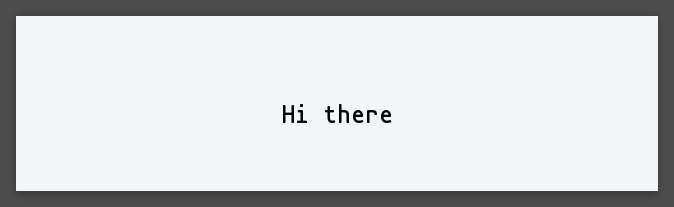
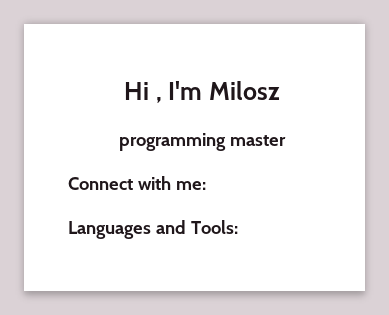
- Hi there
+ Hi , I'm Milosz
+ programming master
+ Connect with me:
+ Languages and Tools:

